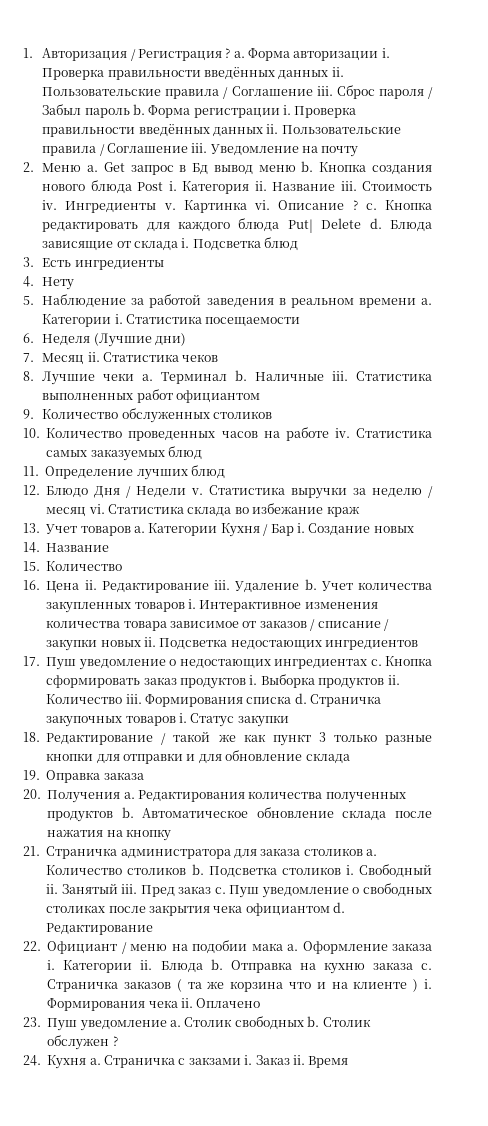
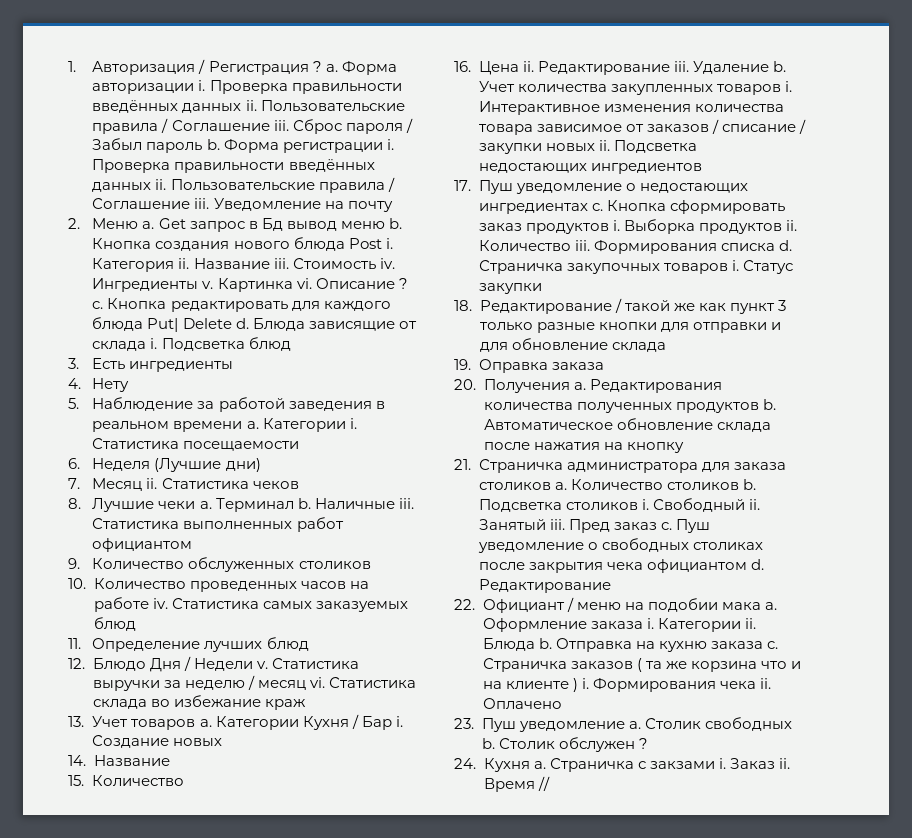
- Время
+ Время //

